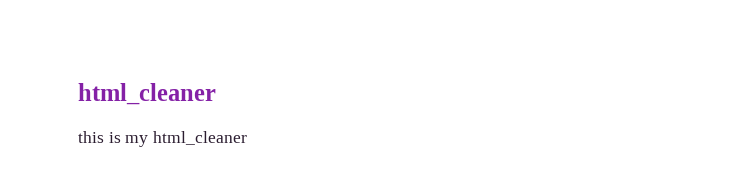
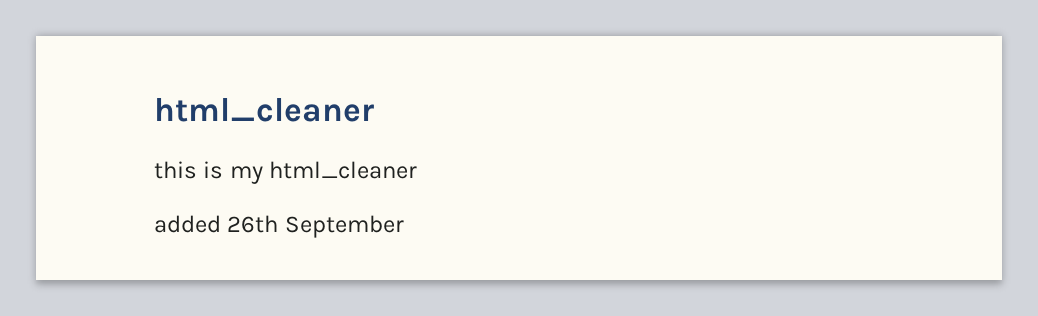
+ added 26th September

